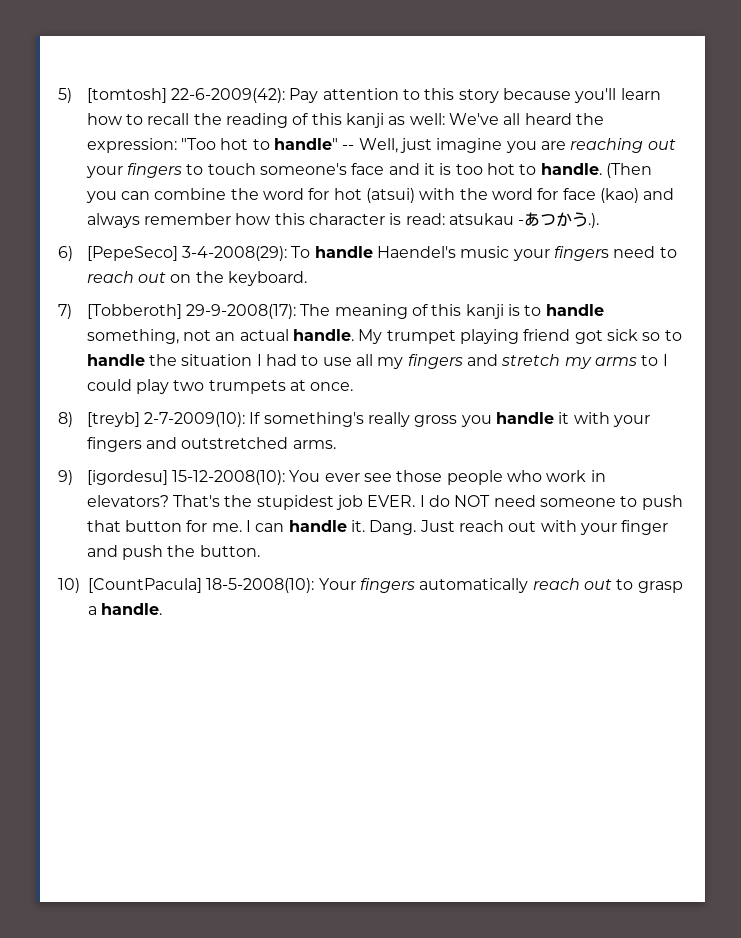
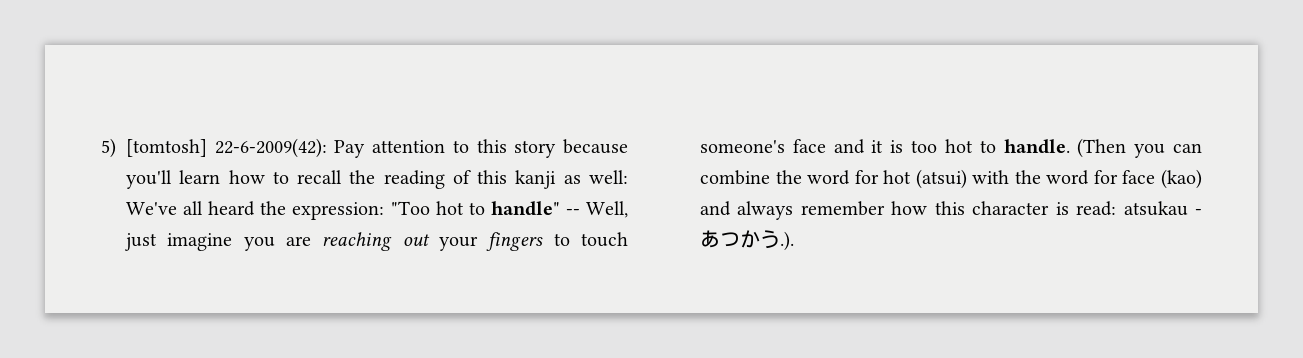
- 6) [PepeSeco] 3-4-2008(29): To handle Haendel's music your fingers need to reach out on the keyboard.
- 7) [Tobberoth] 29-9-2008(17): The meaning of this kanji is to handle something, not an actual handle. My trumpet playing friend got sick so to handle the situation I had to use all my fingers and stretch my arms to I could play two trumpets at once.
- 8) [treyb] 2-7-2009(10): If something's really gross you handle it with your fingers and outstretched arms.
- 9) [igordesu] 15-12-2008(10): You ever see those people who work in elevators? That's the stupidest job EVER. I do NOT need someone to push that button for me. I can handle it. Dang. Just reach out with your finger and push the button.
- 10) [CountPacula] 18-5-2008(10): Your fingers automatically reach out to grasp a handle.

